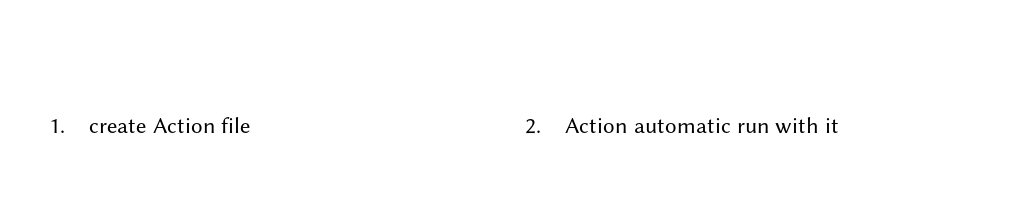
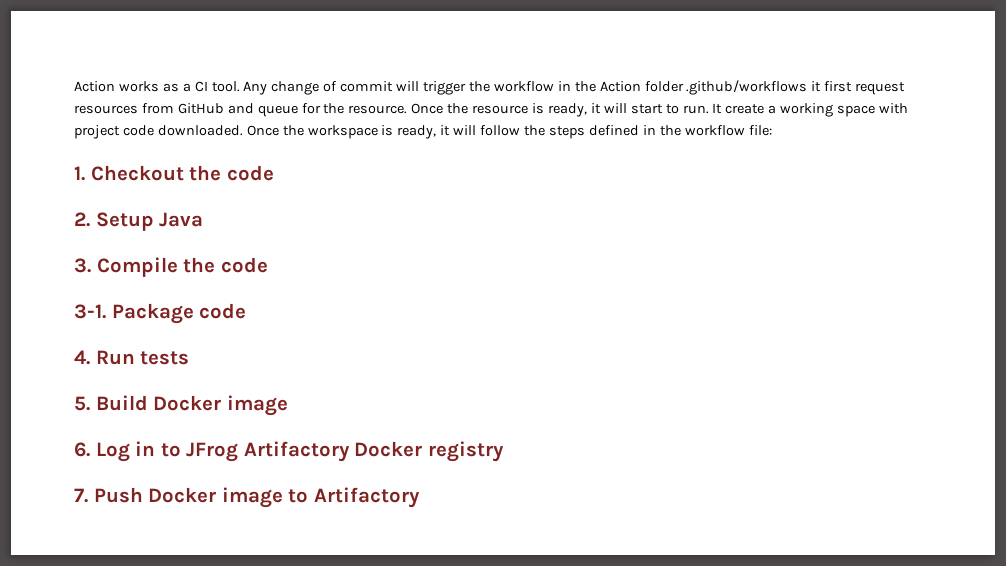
- 1. create Action file
- 2. Action automatic run with it
+ Action works as a CI tool. Any change of commit will trigger the workflow in the Action folder .github/workflows it first request resources from GitHub and queue for the resource. Once the resource is ready, it will start to run. It create a working space with project code downloaded. Once the workspace is ready, it will follow the steps defined in the workflow file:
+ 1. Checkout the code
+ 2. Setup Java
+ 3. Compile the code
+ 3-1. Package code
+ 4. Run tests
+ 5. Build Docker image
+ 6. Log in to JFrog Artifactory Docker registry
+ 7. Push Docker image to Artifactory

